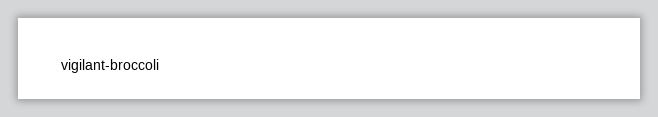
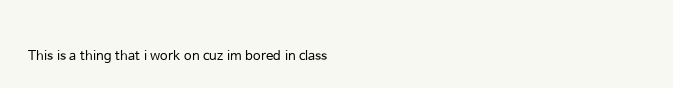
- vigilant-broccoli
+ This is a thing that i work on cuz im bored in class

